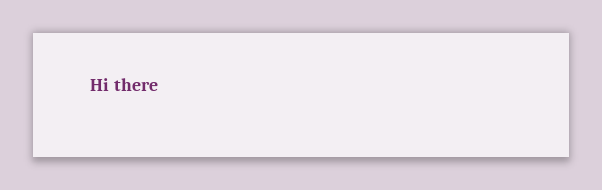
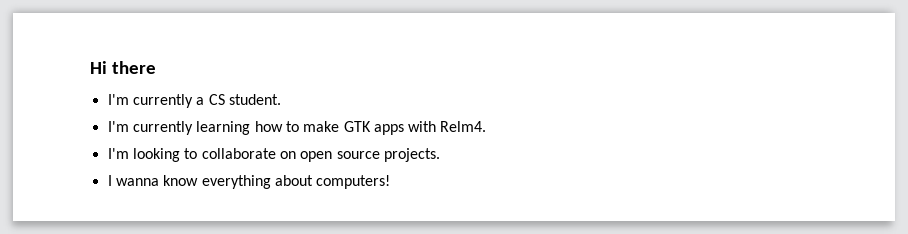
+ I'm currently a CS student.
+ I'm currently learning how to make GTK apps with Relm4.
+ I'm looking to collaborate on open source projects.
+ I wanna know everything about computers!

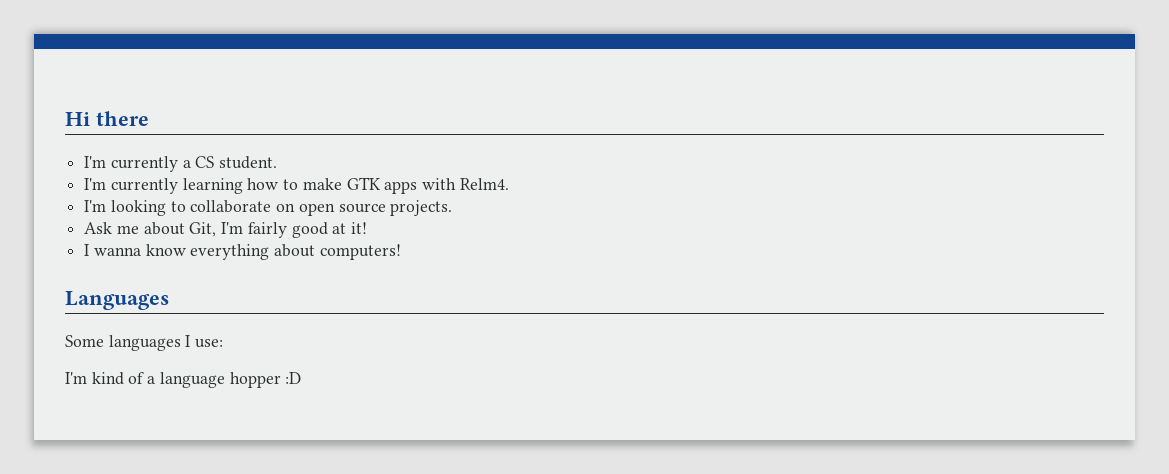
+ Ask me about Git, I'm fairly good at it!
+ Languages
+ Some languages I use:
+ I'm kind of a language hopper :D

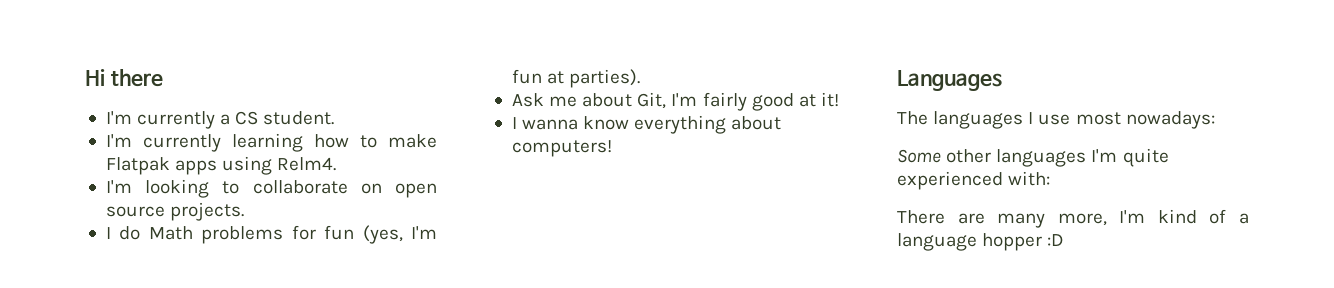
- I'm currently learning how to make GTK apps with Relm4.
+ I'm currently learning how to make Flatpak apps using Relm4.
+ I do Math problems for fun (yes, I'm fun at parties).
- Some languages I use:
- I'm kind of a language hopper :D
+ The languages I use most nowadays:
+ Some other languages I'm quite experienced with:
+ There are many more, I'm kind of a language hopper :D

